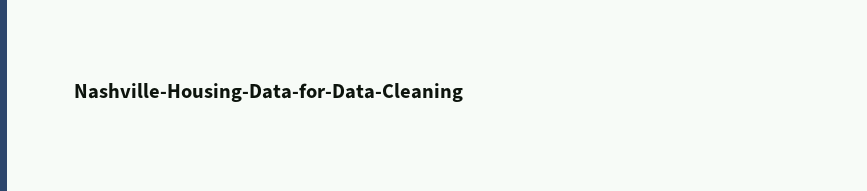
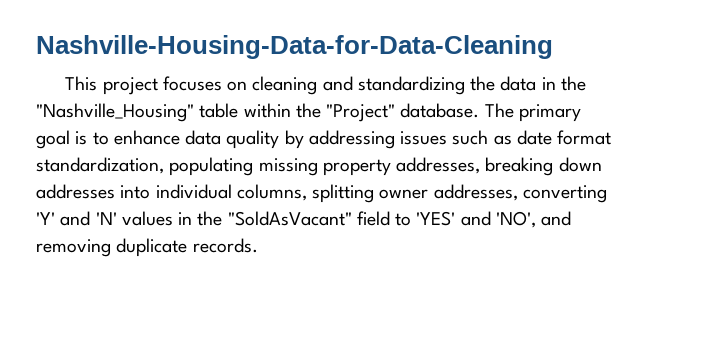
+ This project focuses on cleaning and standardizing the data in the "Nashville_Housing" table within the "Project" database. The primary goal is to enhance data quality by addressing issues such as date format standardization, populating missing property addresses, breaking down addresses into individual columns, splitting owner addresses, converting 'Y' and 'N' values in the "SoldAsVacant" field to 'YES' and 'NO', and removing duplicate records.

